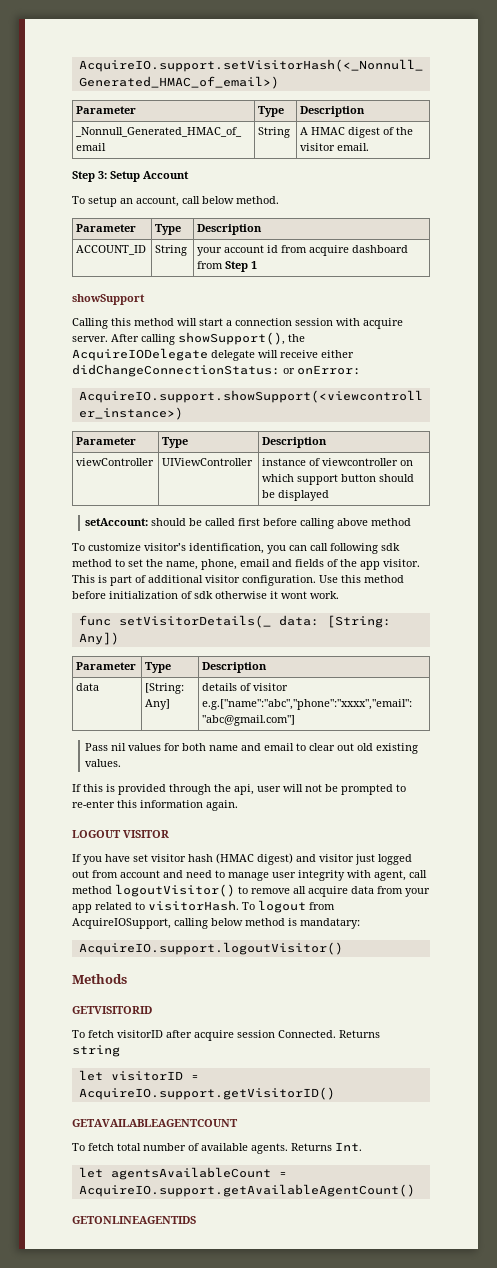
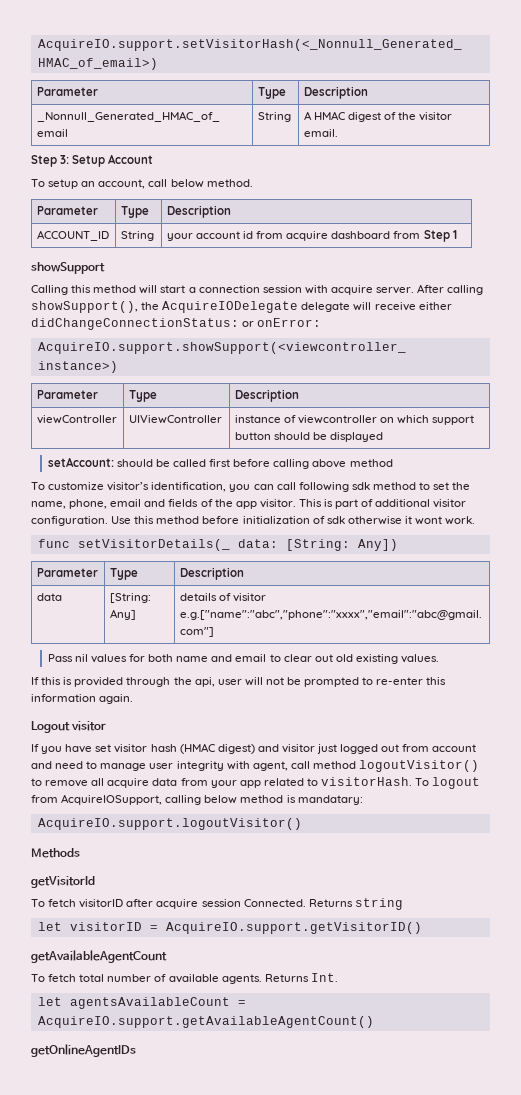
- LOGOUT VISITOR
+ Logout visitor
- GETVISITORID
+ getVisitorId
- GETAVAILABLEAGENTCOUNT
+ getAvailableAgentCount
- GETONLINEAGENTIDS
+ getOnlineAgentIDs

